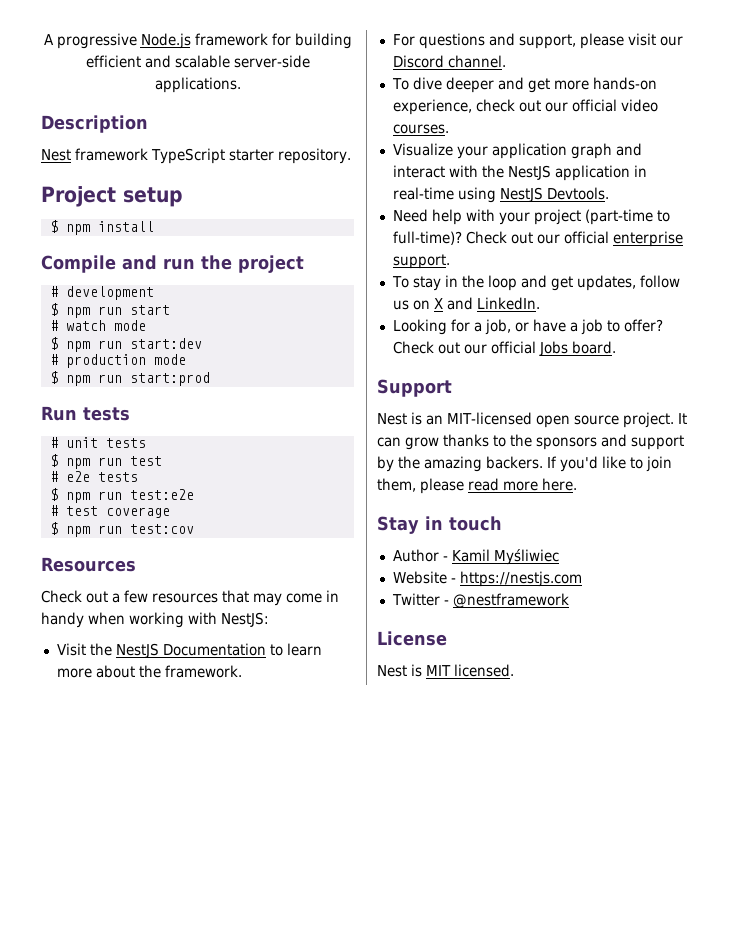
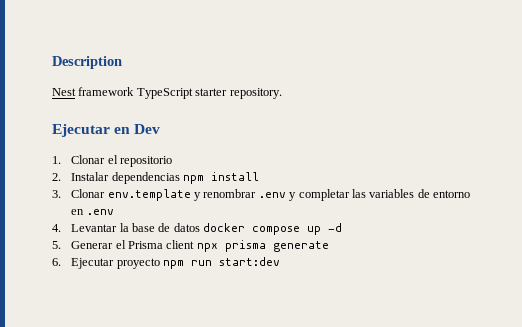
- A progressive Node.js framework for building efficient and scalable server-side applications.
- Project setup
- $ npm install
- Compile and run the project
- # development
- $ npm run start
- # watch mode
- $ npm run start:dev
- # production mode
- $ npm run start:prod
- Run tests
- # unit tests
- $ npm run test
- # e2e tests
- $ npm run test:e2e
- # test coverage
- $ npm run test:cov
- Resources
- Check out a few resources that may come in handy when working with NestJS:
- Visit the NestJS Documentation to learn more about the framework.
- For questions and support, please visit our Discord channel.
- To dive deeper and get more hands-on experience, check out our official video courses.
- Visualize your application graph and interact with the NestJS application in real-time using NestJS Devtools.
- Need help with your project (part-time to full-time)? Check out our official enterprise support.
- To stay in the loop and get updates, follow us on X and LinkedIn.
- Looking for a job, or have a job to offer? Check out our official Jobs board.
- Support
- Nest is an MIT-licensed open source project. It can grow thanks to the sponsors and support by the amazing backers. If you'd like to join them, please read more here.
- Stay in touch
- Author - Kamil Myśliwiec
- Website - https://nestjs.com
- Twitter - @nestframework
- License
- Nest is MIT licensed.
+ Ejecutar en Dev
+ 1. Clonar el repositorio
+ 2. Instalar dependencias npm install
+ 3. Clonar env.template y renombrar .env y completar las variables de entorno en .env
+ 4. Levantar la base de datos docker compose up -d
+ 5. Generar el Prisma client npx prisma generate
+ 6. Ejecutar proyecto npm run start:dev

